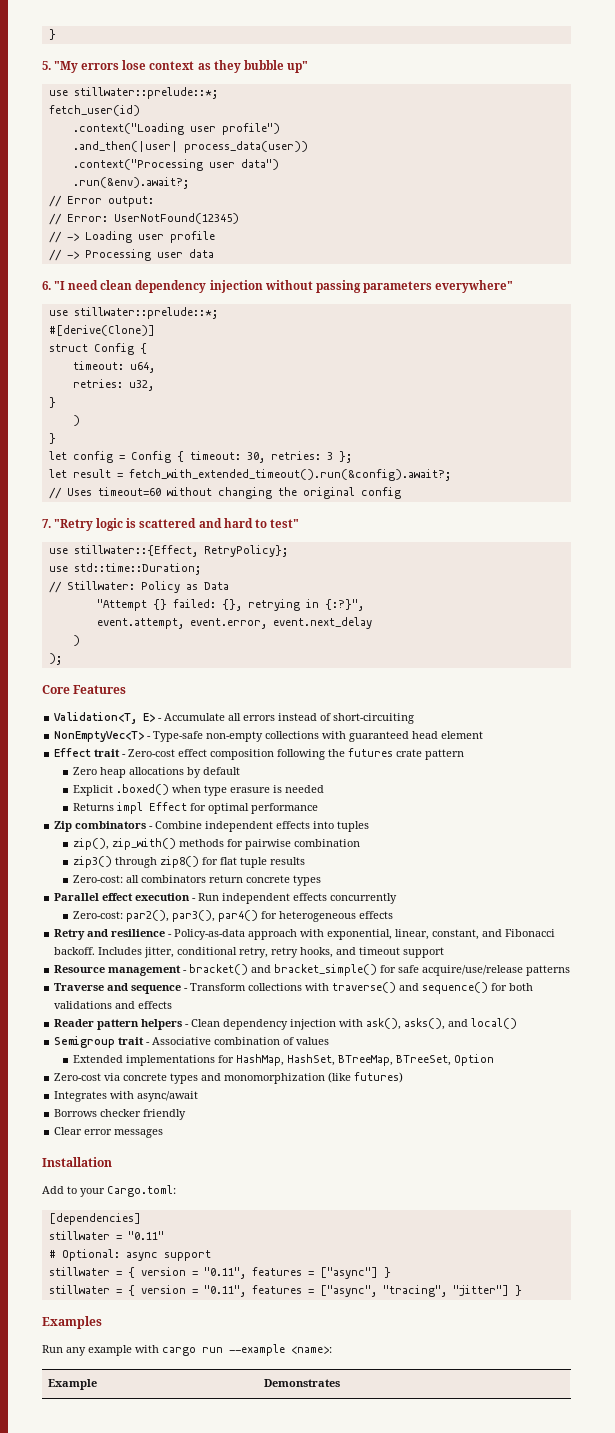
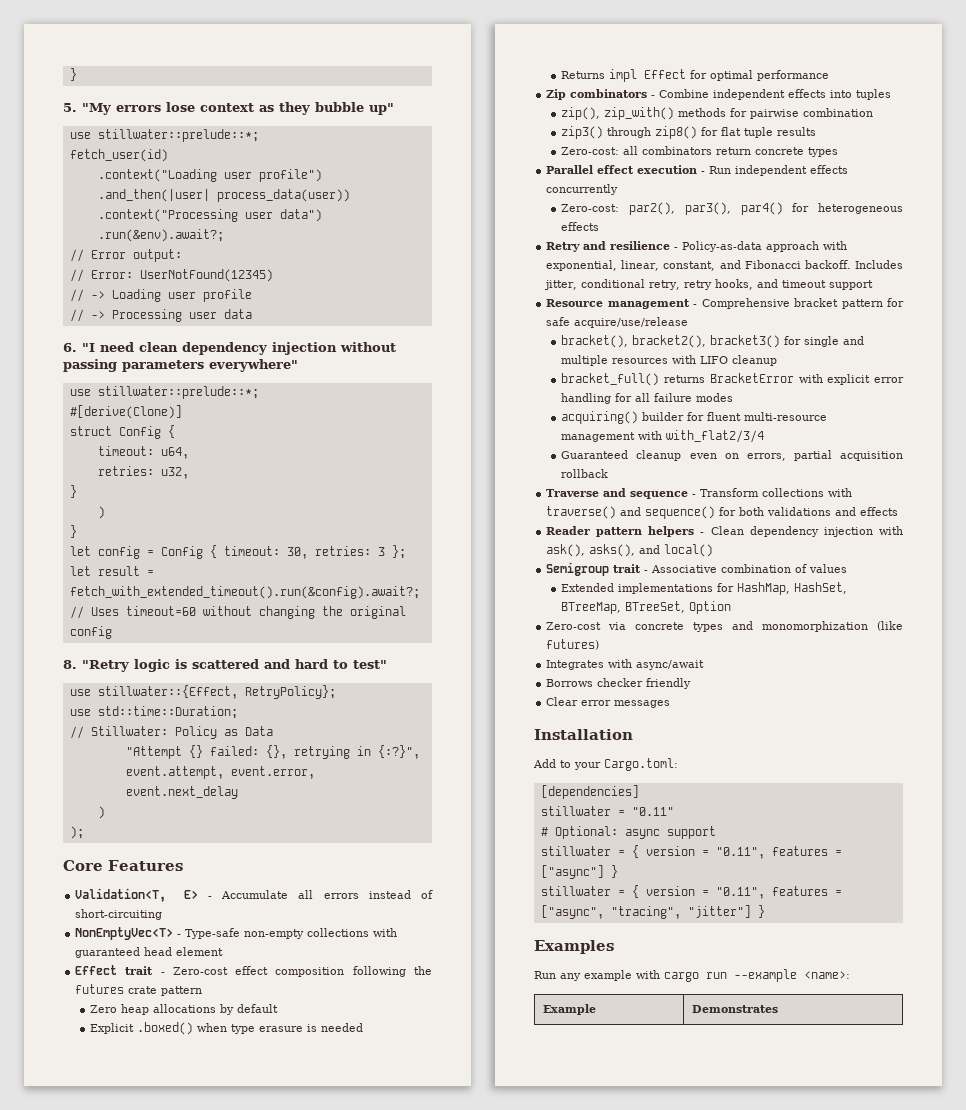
- 7. "Retry logic is scattered and hard to test"
+ 8. "Retry logic is scattered and hard to test"
- Resource management - bracket() and bracket_simple() for safe acquire/use/release patterns
+ Resource management - Comprehensive bracket pattern for safe acquire/use/release
+ bracket(), bracket2(), bracket3() for single and multiple resources with LIFO cleanup
+ bracket_full() returns BracketError with explicit error handling for all failure modes
+ acquiring() builder for fluent multi-resource management with with_flat2/3/4
+ Guaranteed cleanup even on errors, partial acquisition rollback

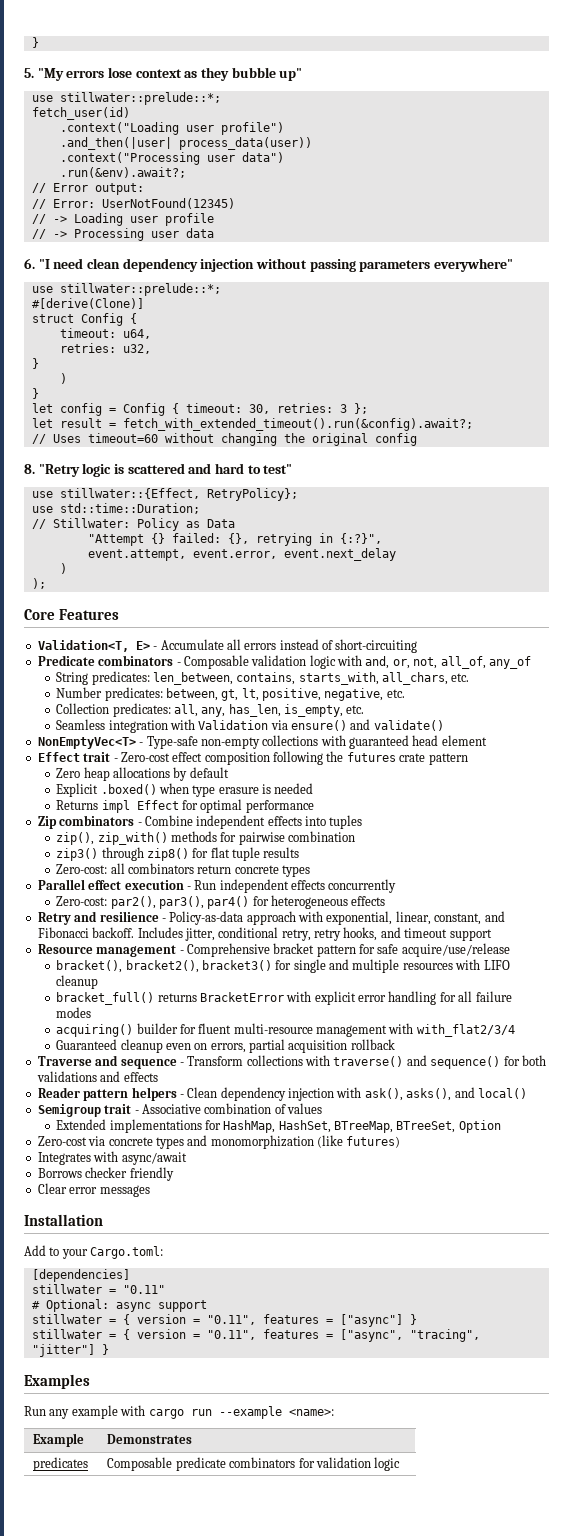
+ Predicate combinators - Composable validation logic with and, or, not, all_of, any_of
+ String predicates: len_between, contains, starts_with, all_chars, etc.
+ Number predicates: between, gt, lt, positive, negative, etc.
+ Collection predicates: all, any, has_len, is_empty, etc.
+ Seamless integration with Validation via ensure() and validate()
+ predicates | Composable predicate combinators for validation logic

